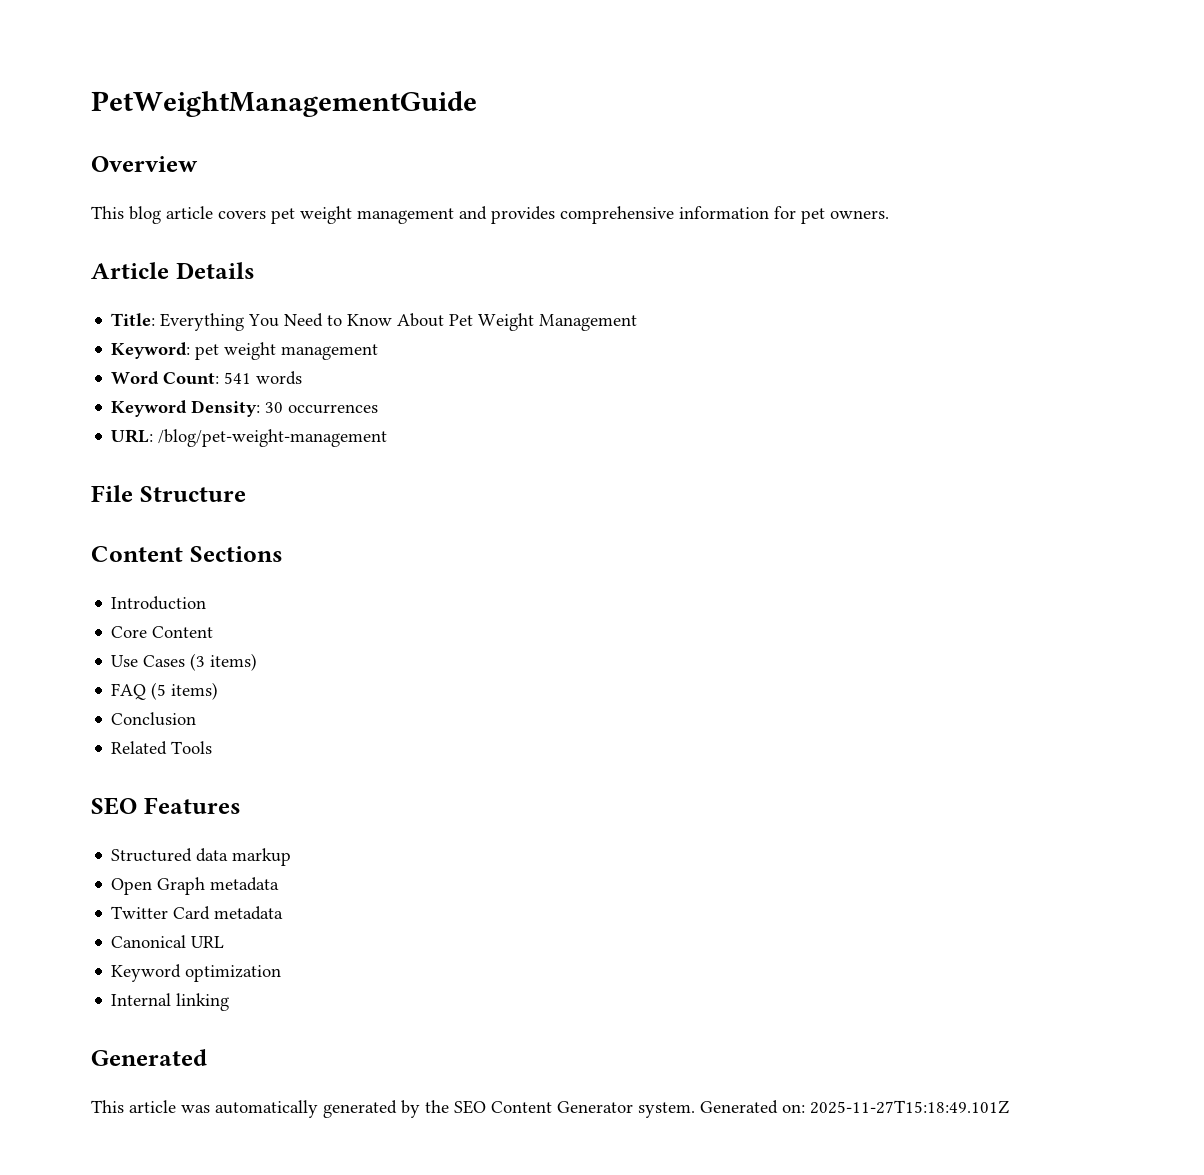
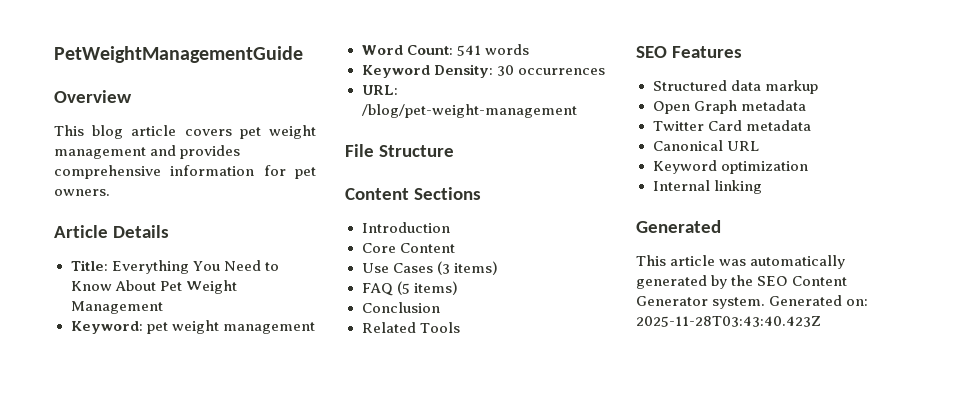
- Generated on: 2025-11-27T15:18:49.101Z
+ Generated on: 2025-11-28T03:43:40.423Z

